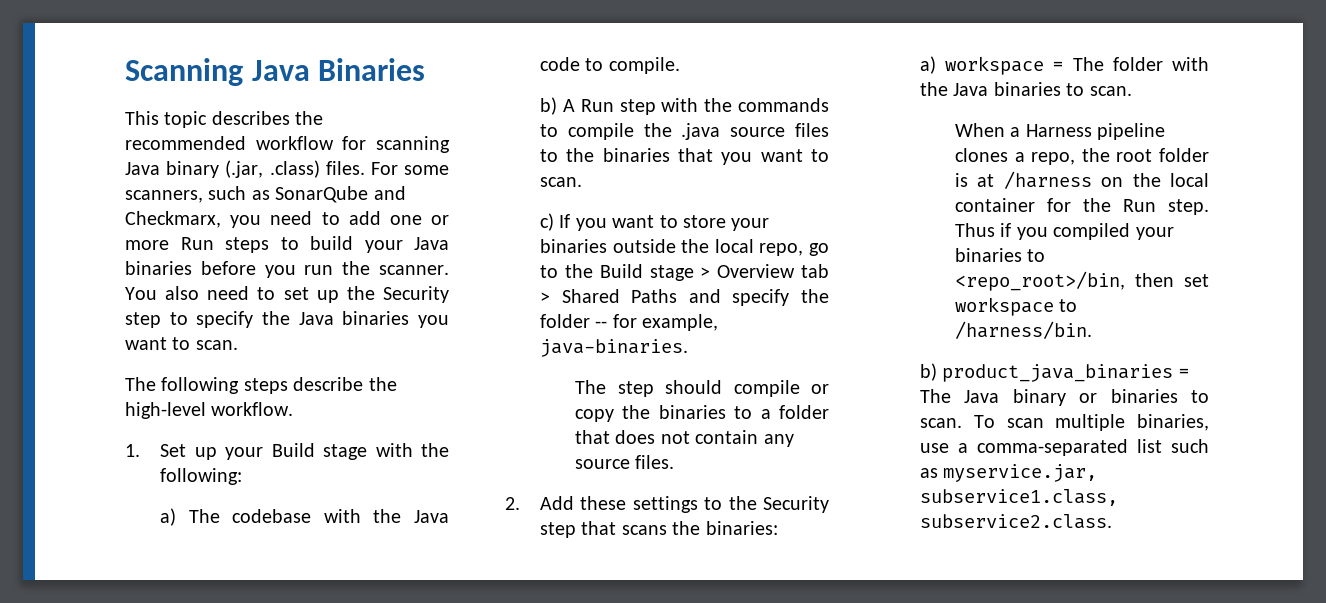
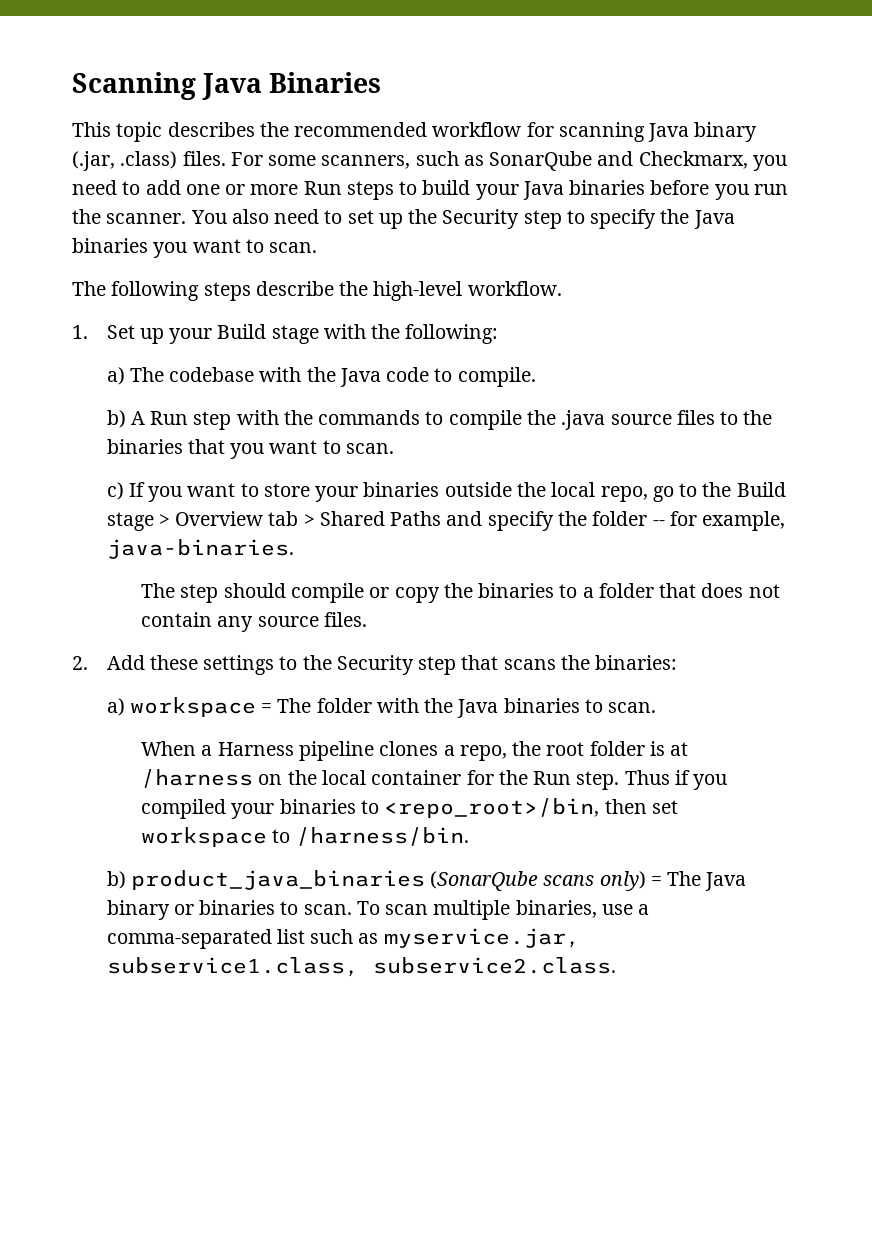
- b) product_java_binaries = The Java binary or binaries to scan.
+ b) product_java_binaries (SonarQube scans only) = The Java binary or binaries to scan.

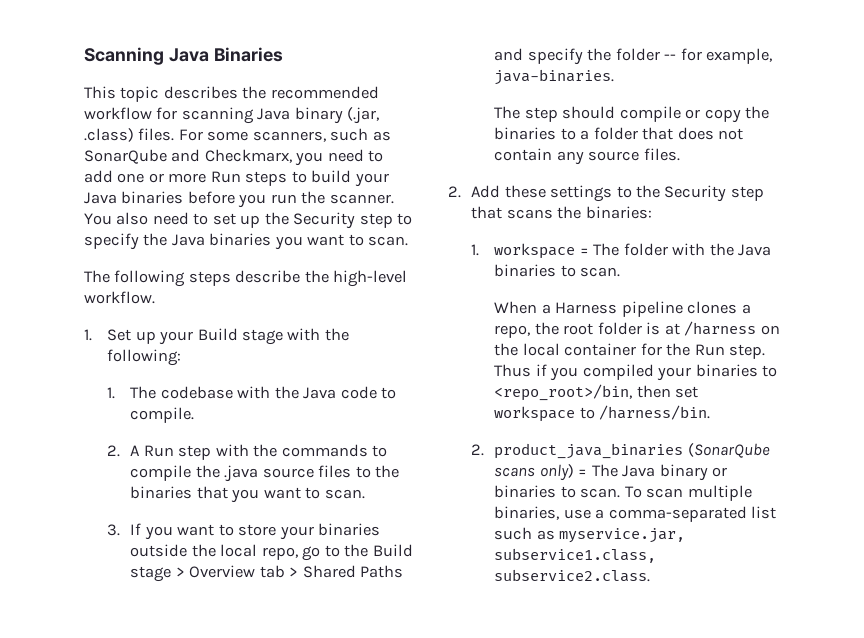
- a) The codebase with the Java code to compile.
+ 1. The codebase with the Java code to compile.
- b) A Run step with the commands to compile the .java source files to the binaries that you want to scan.
+ 2. A Run step with the commands to compile the .java source files to the binaries that you want to scan.
- c) If you want to store your binaries outside the local repo, go to the Build stage > Overview tab > Shared Paths and specify the folder -- for example, java-binaries.
+ 3. If you want to store your binaries outside the local repo, go to the Build stage > Overview tab > Shared Paths and specify the folder -- for example, java-binaries.
- a) workspace = The folder with the Java binaries to scan.
+ 1. workspace = The folder with the Java binaries to scan.
- b) product_java_binaries (SonarQube scans only) = The Java binary or binaries to scan.
+ 2. product_java_binaries (SonarQube scans only) = The Java binary or binaries to scan.

